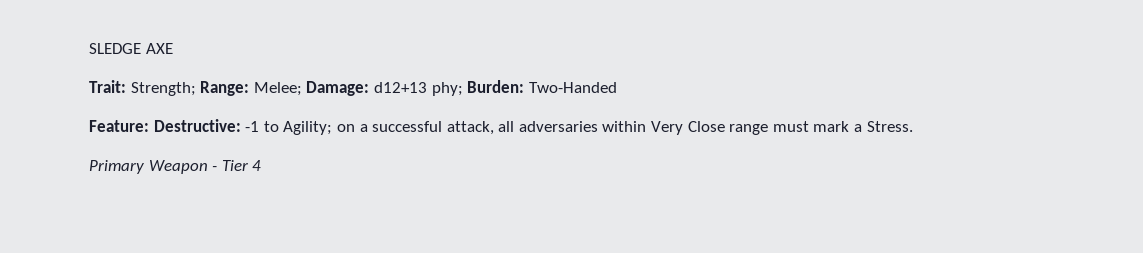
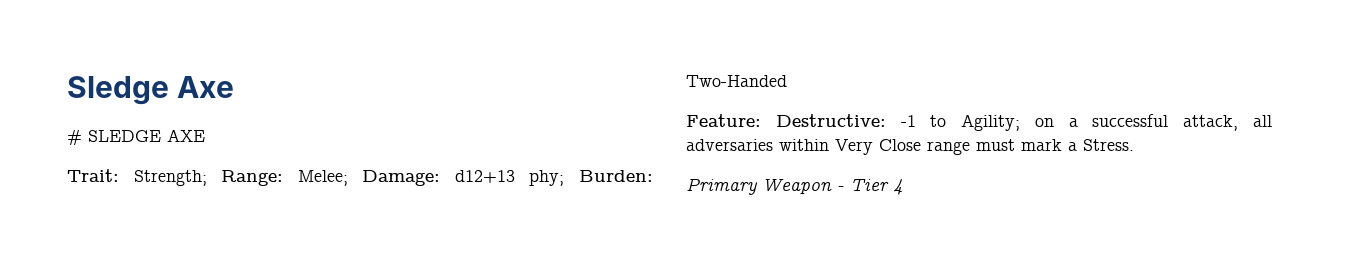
- SLEDGE AXE
+ Sledge Axe
+ # SLEDGE AXE

